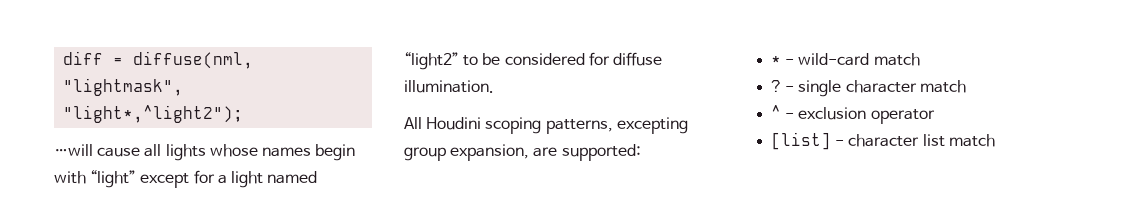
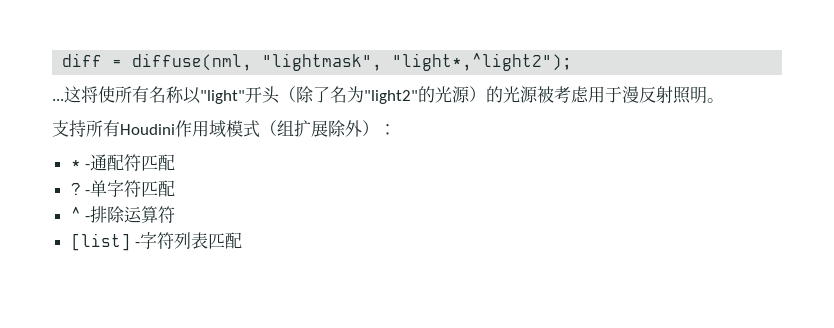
- …will cause all lights whose names begin with “light” except for a light named “light2” to be considered for diffuse illumination.
- All Houdini scoping patterns, excepting group expansion, are supported:
+ ...这将使所有名称以"light"开头（除了名为"light2"的光源）的光源被考虑用于漫反射照明。
+ 支持所有Houdini作用域模式（组扩展除外）：
- * - wild-card match
+ * -通配符匹配
- - single character match
+ -单字符匹配
- ^ - exclusion operator
+ ^ -排除运算符
- [list] - character list match
+ [list] -字符列表匹配

